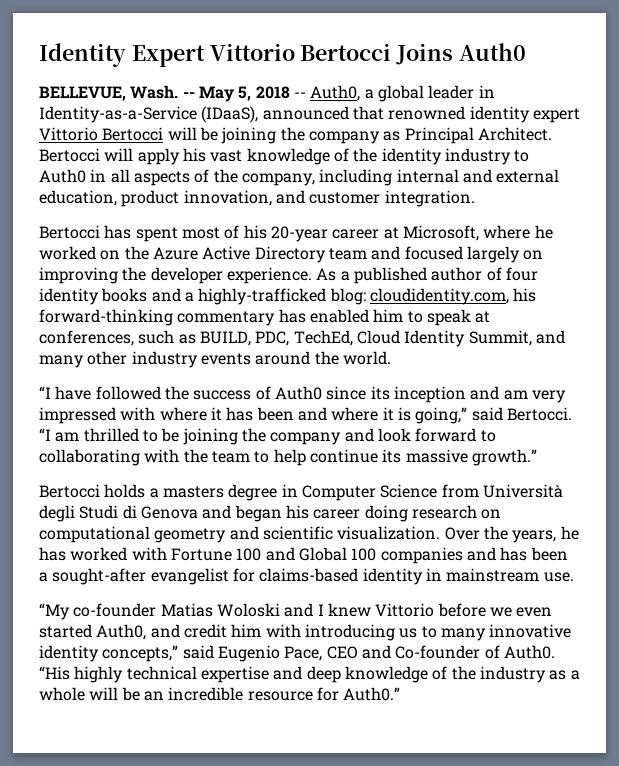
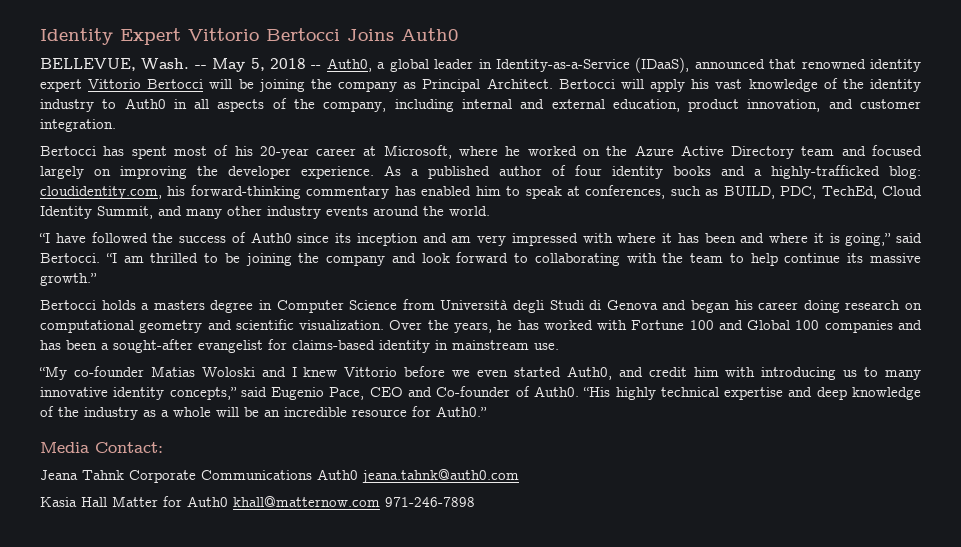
+ Media Contact:
+ Jeana Tahnk Corporate Communications Auth0 jeana.tahnk@auth0.com
+ Kasia Hall Matter for Auth0 khall@matternow.com 971-246-7898

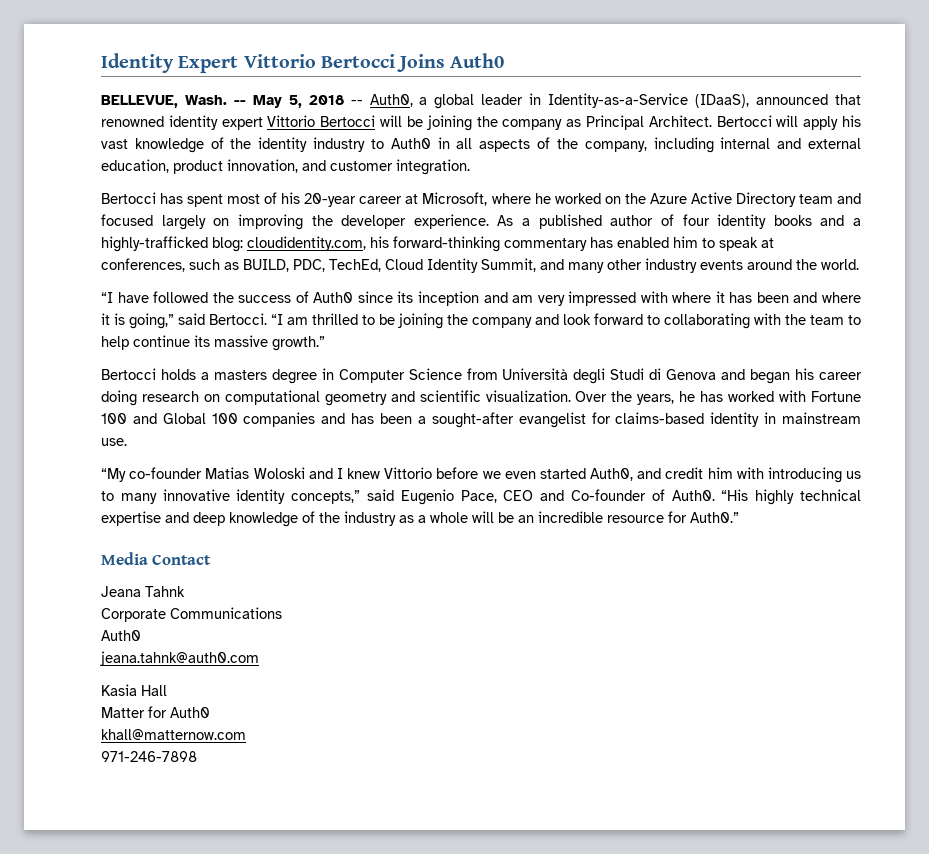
- Media Contact:
+ Media Contact
- Jeana Tahnk Corporate Communications Auth0 jeana.tahnk@auth0.com
+ Jeana Tahnk
+ Corporate Communications
+ Auth0
+ jeana.tahnk@auth0.com
- Kasia Hall Matter for Auth0 khall@matternow.com 971-246-7898
+ Kasia Hall
+ Matter for Auth0
+ khall@matternow.com
+ 971-246-7898

